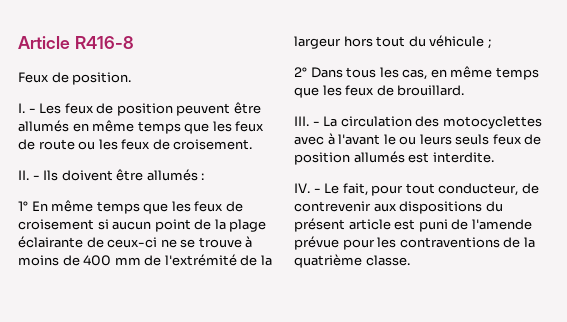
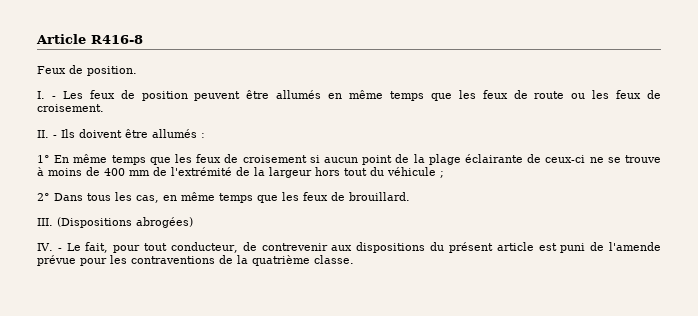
- III. - La circulation des motocyclettes avec à l'avant le ou leurs seuls feux de position allumés est interdite.
+ III. (Dispositions abrogées)

